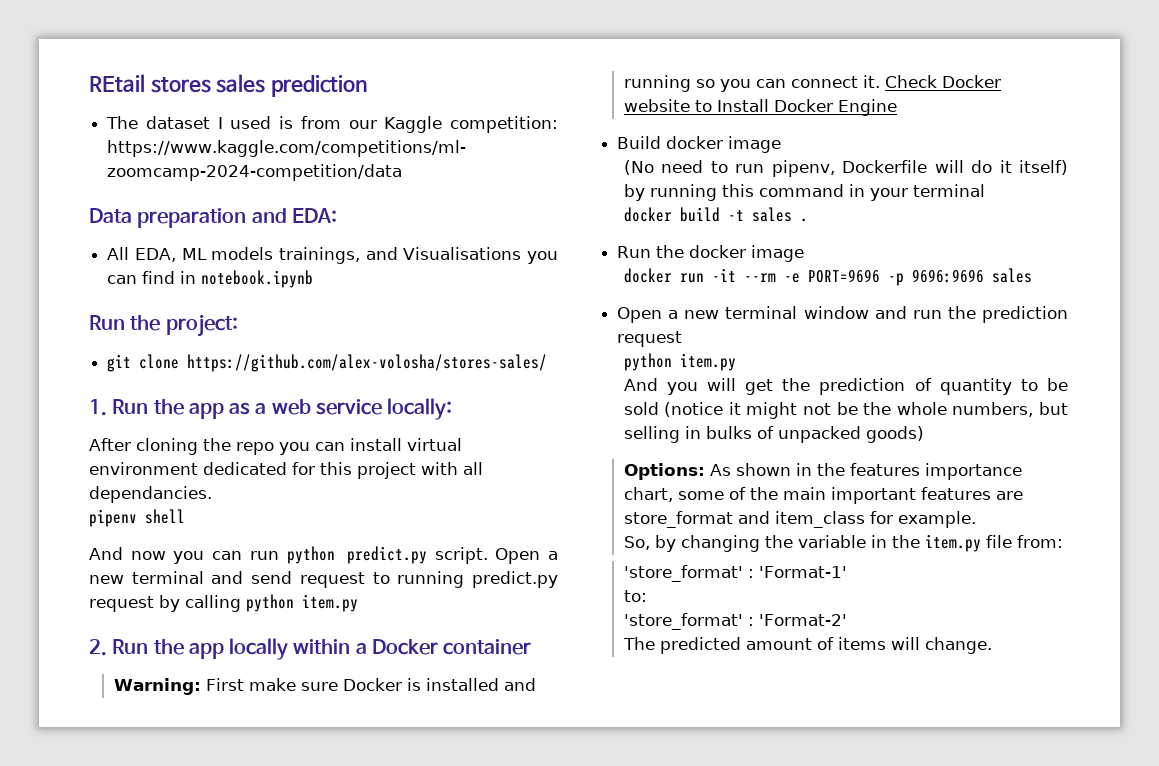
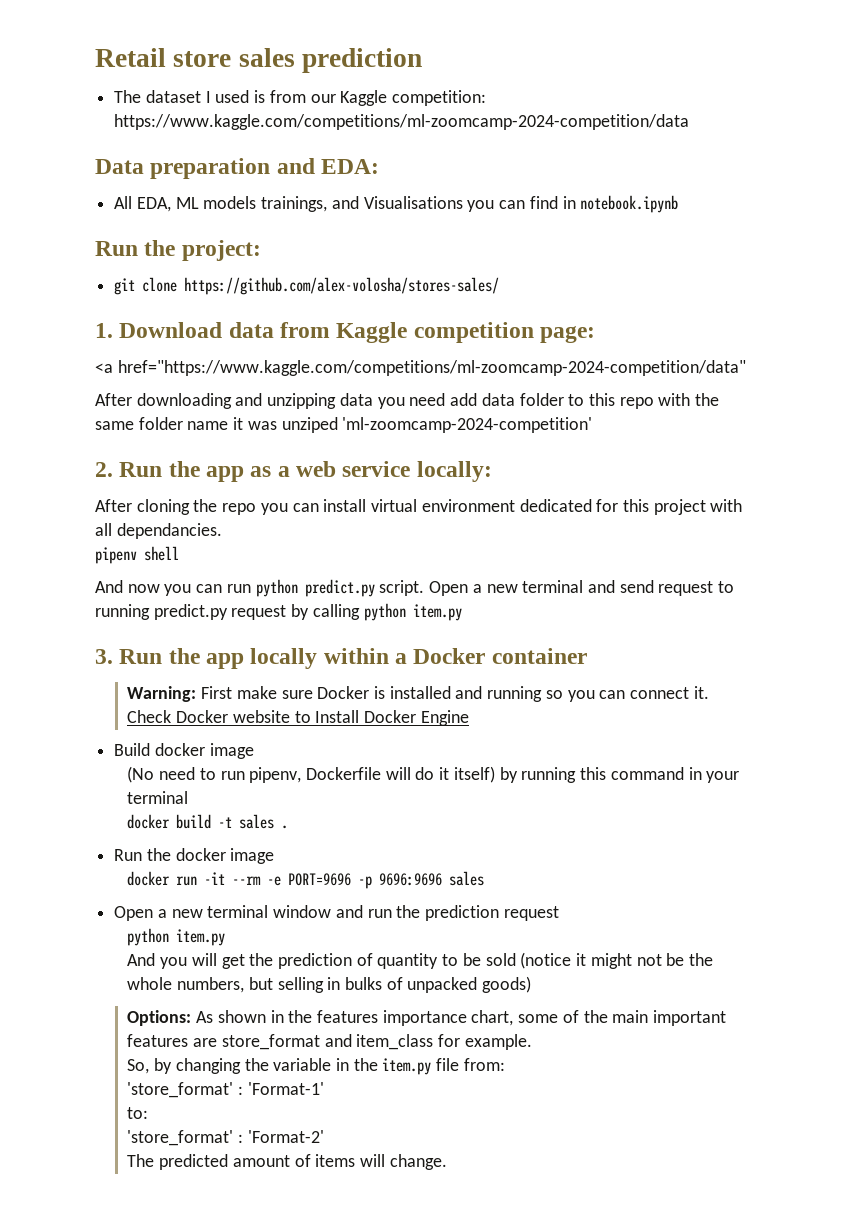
- REtail stores sales prediction
+ Retail store sales prediction
- 1. Run the app as a web service locally:
+ 1. Download data from Kaggle competition page:
+ <a href="https://www.kaggle.com/competitions/ml-zoomcamp-2024-competition/data"
+ After downloading and unzipping data you need add data folder to this repo with the same folder name it was unziped 'ml-zoomcamp-2024-competition'
+ 2. Run the app as a web service locally:
- 2. Run the app locally within a Docker container
+ 3. Run the app locally within a Docker container

